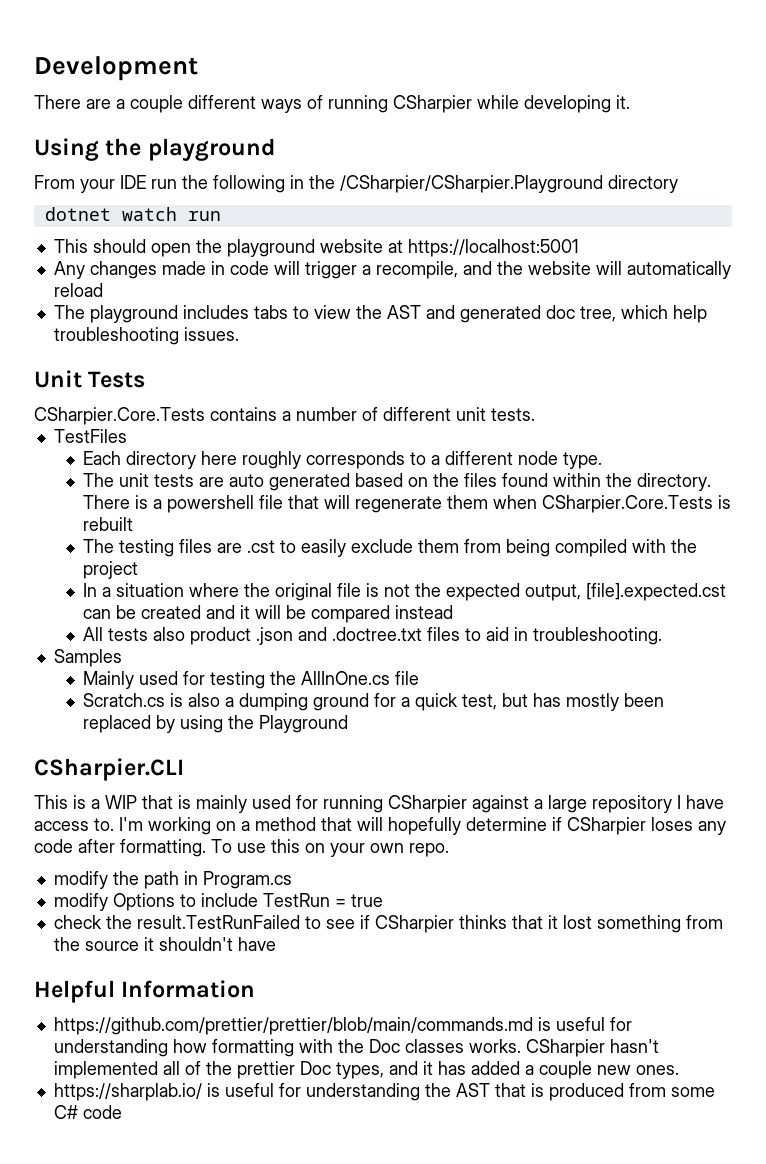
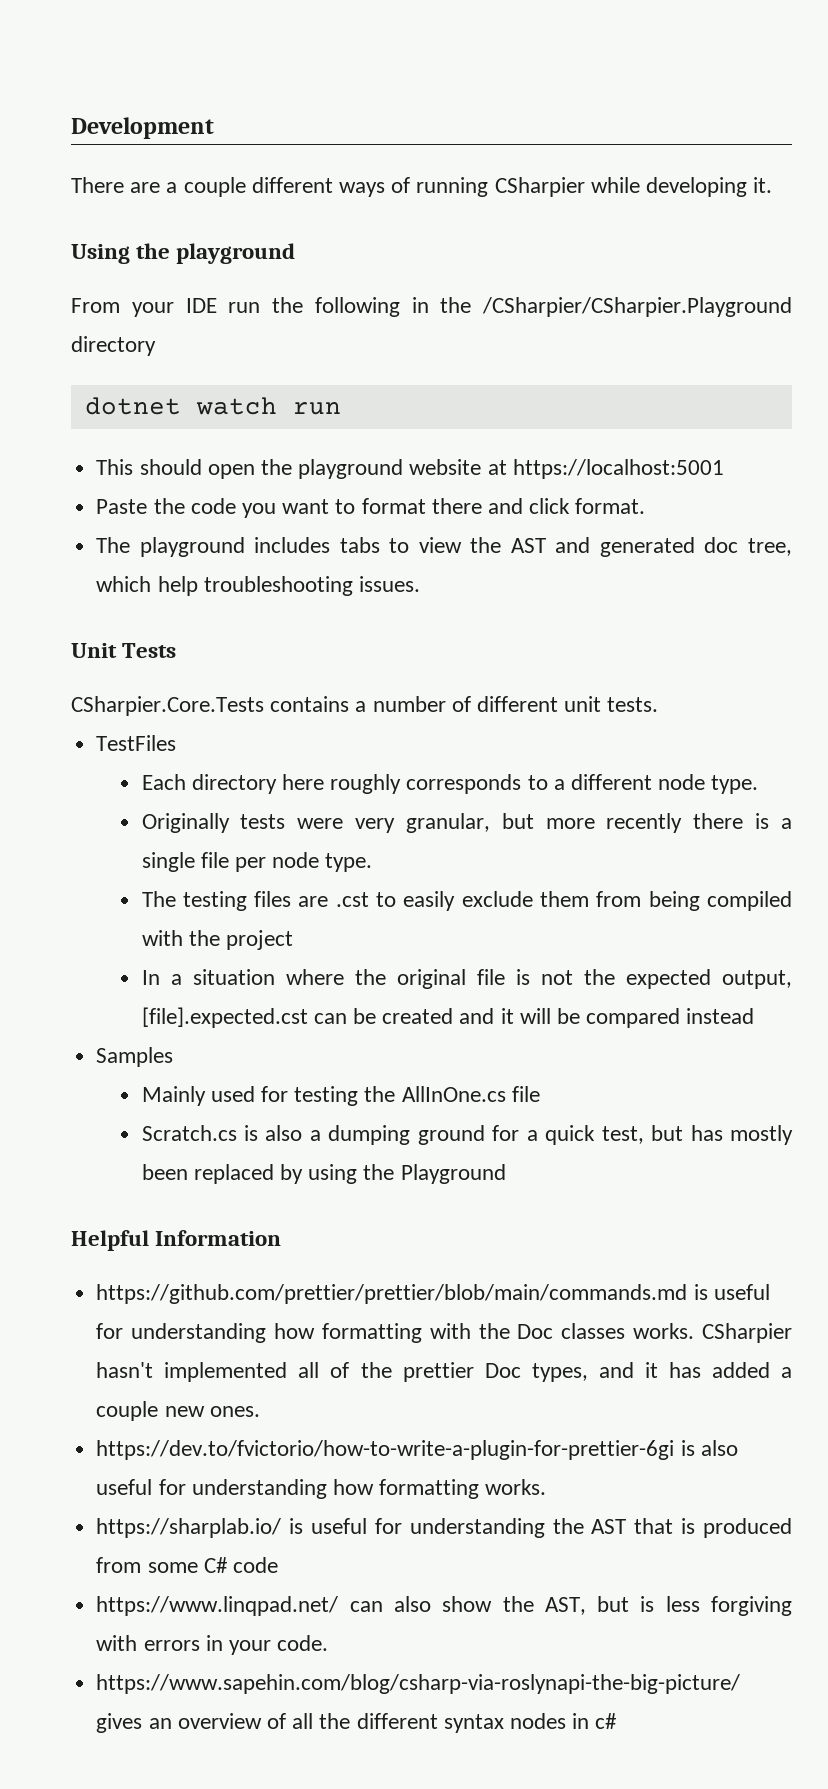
- Any changes made in code will trigger a recompile, and the website will automatically reload
+ Paste the code you want to format there and click format.
- The unit tests are auto generated based on the files found within the directory. There is a powershell file that will regenerate them when CSharpier.Core.Tests is rebuilt
+ Originally tests were very granular, but more recently there is a single file per node type.
- All tests also product .json and .doctree.txt files to aid in troubleshooting.
- CSharpier.CLI
- This is a WIP that is mainly used for running CSharpier against a large repository I have access to. I'm working on a method that will hopefully determine if CSharpier loses any code after formatting. To use this on your own repo.
- modify the path in Program.cs
- modify Options to include TestRun = true
- check the result.TestRunFailed to see if CSharpier thinks that it lost something from the source it shouldn't have
+ https://dev.to/fvictorio/how-to-write-a-plugin-for-prettier-6gi is also useful for understanding how formatting works.
+ https://www.linqpad.net/ can also show the AST, but is less forgiving with errors in your code.
+ https://www.sapehin.com/blog/csharp-via-roslynapi-the-big-picture/ gives an overview of all the different syntax nodes in c#

